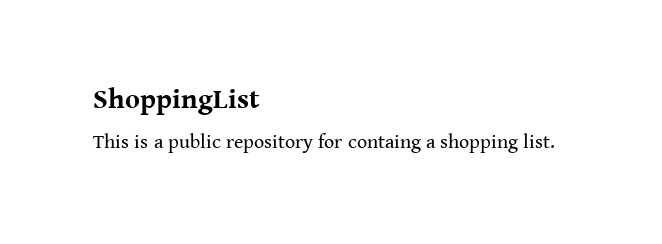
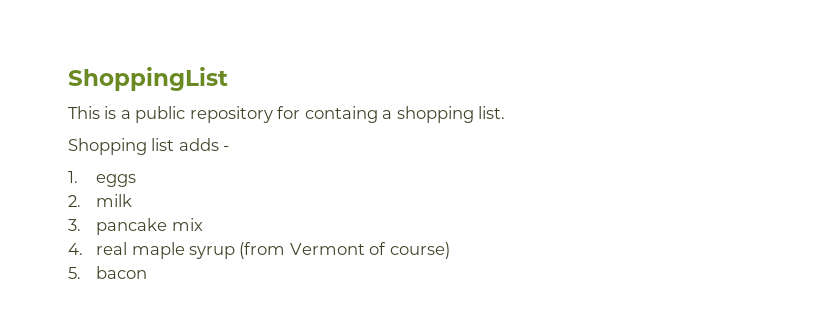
+ Shopping list adds -
+ 1. eggs
+ 2. milk
+ 3. pancake mix
+ 4. real maple syrup (from Vermont of course)
+ 5. bacon

